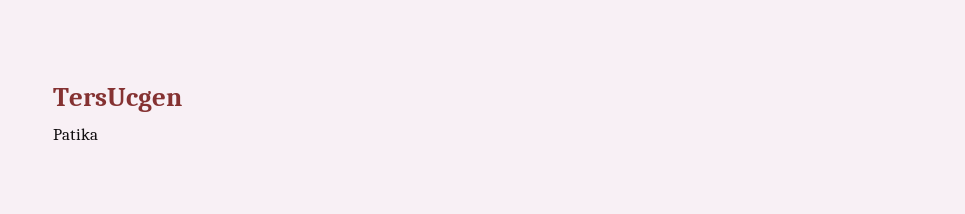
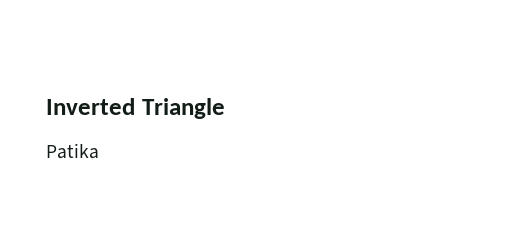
- TersUcgen
+ Inverted Triangle

